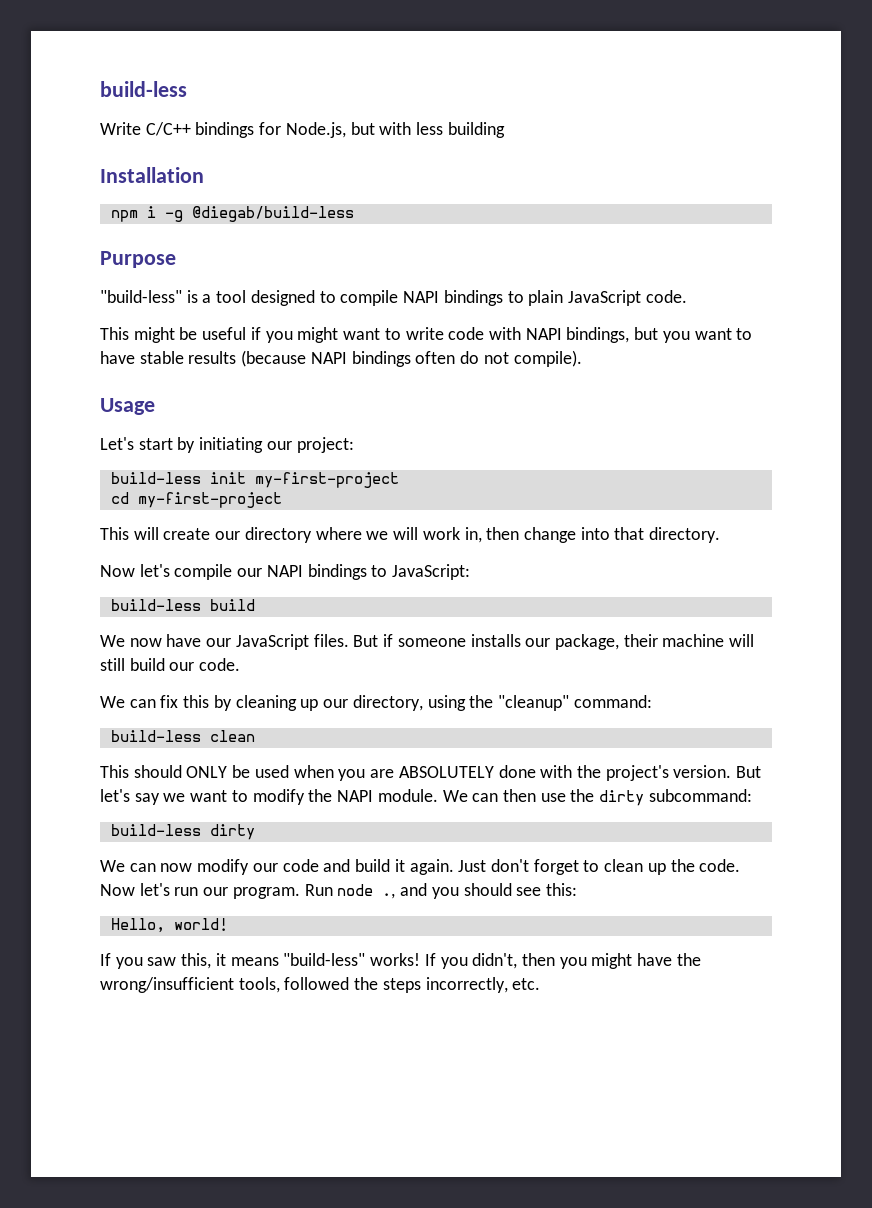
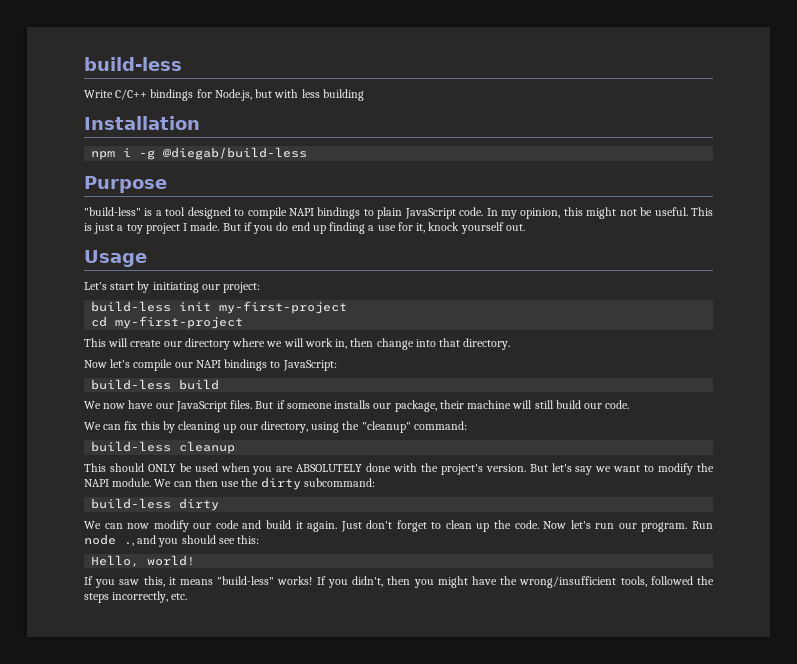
- "build-less" is a tool designed to compile NAPI bindings to plain JavaScript code.
- This might be useful if you might want to write code with NAPI bindings, but you want to have stable results (because NAPI bindings often do not compile).
+ "build-less" is a tool designed to compile NAPI bindings to plain JavaScript code. In my opinion, this might not be useful. This is just a toy project I made. But if you do end up finding a use for it, knock yourself out.
- build-less clean
+ build-less cleanup

